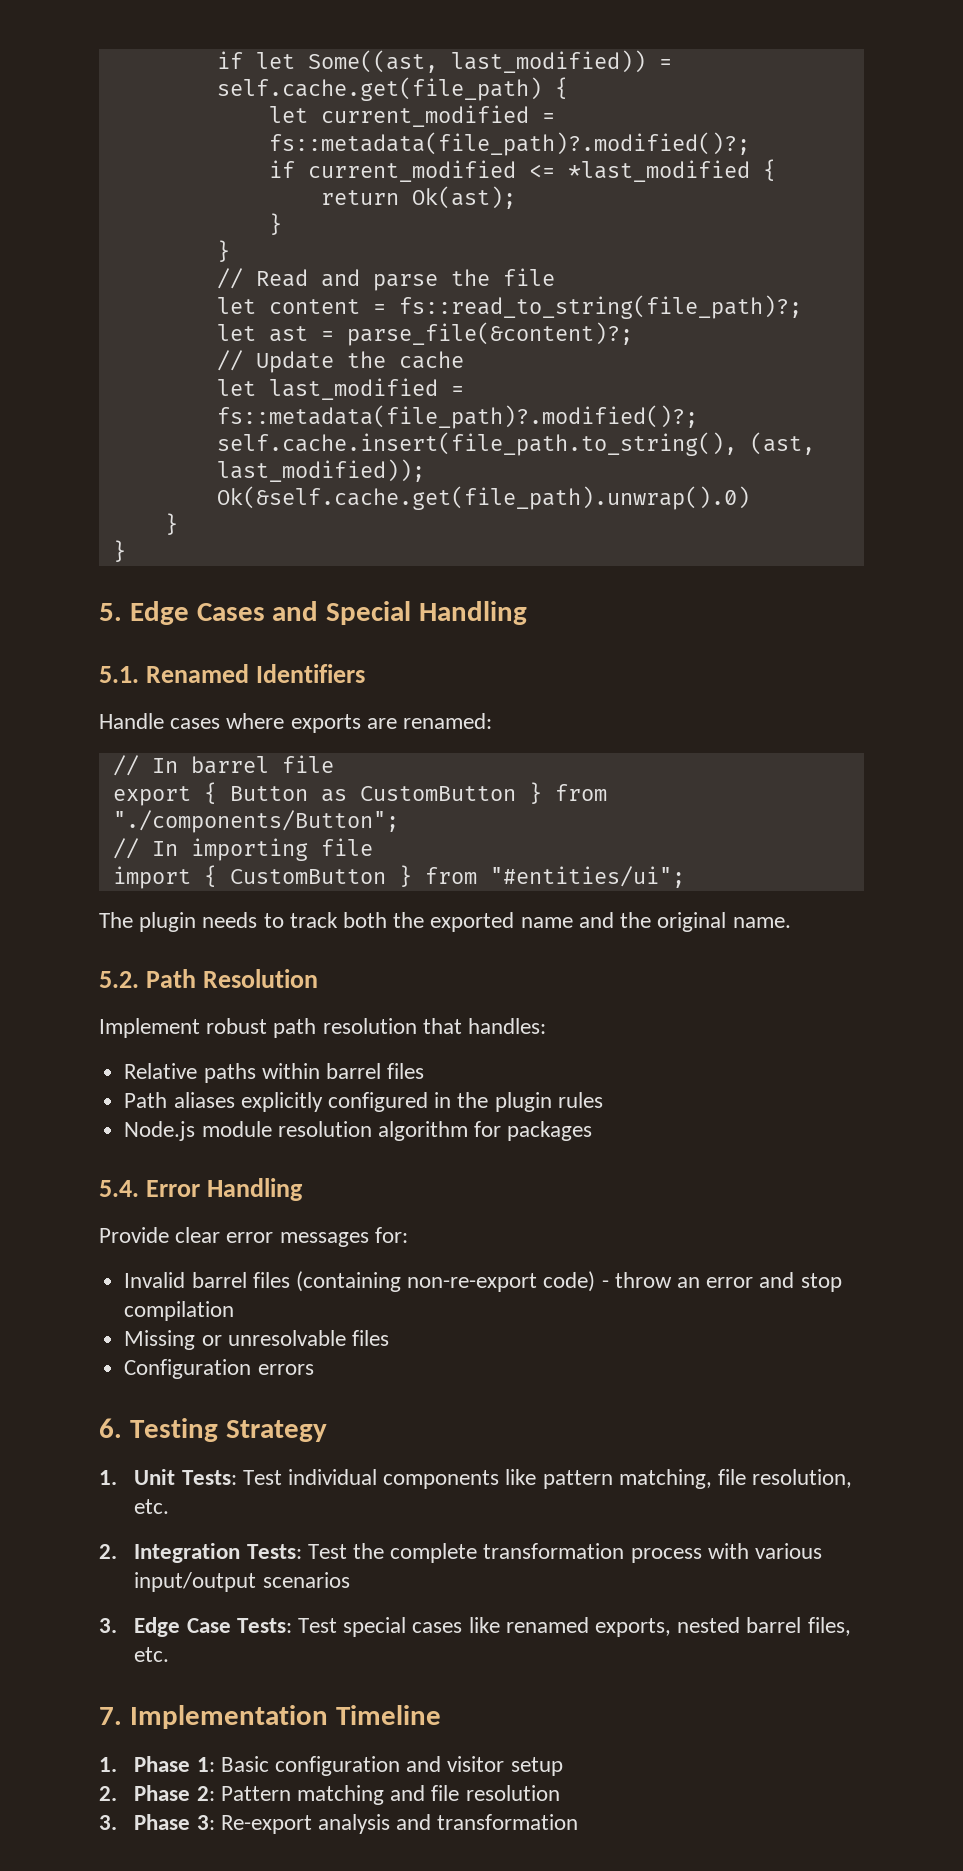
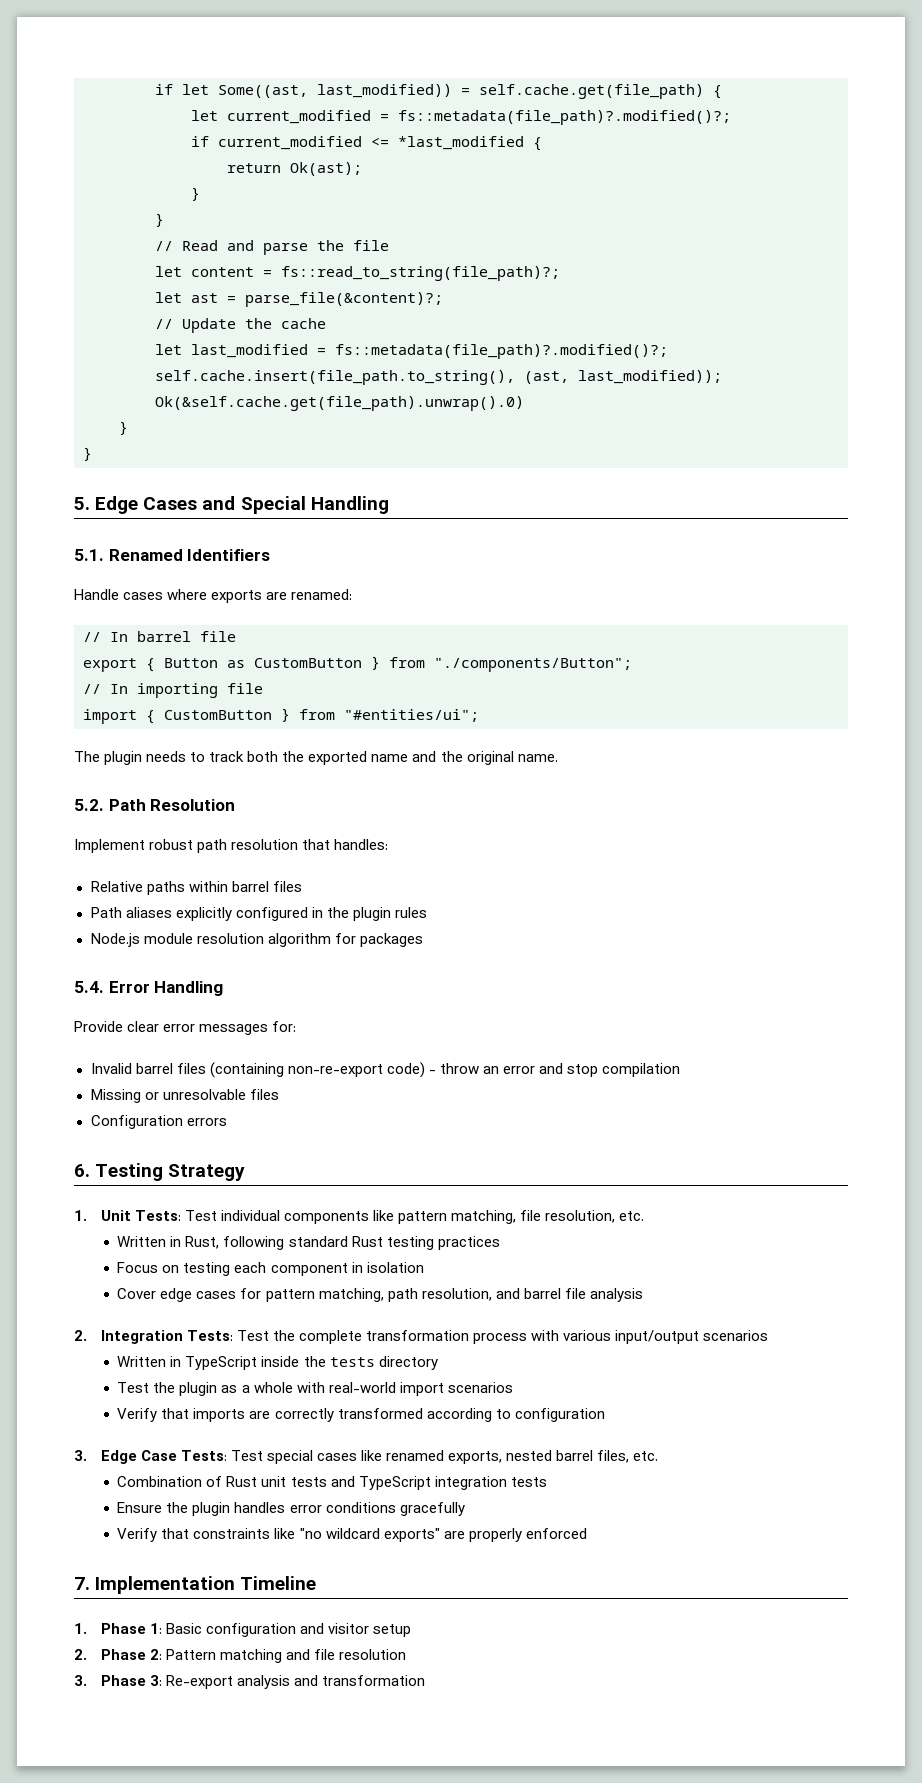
+ Written in Rust, following standard Rust testing practices
+ Focus on testing each component in isolation
+ Cover edge cases for pattern matching, path resolution, and barrel file analysis
+ Written in TypeScript inside the tests directory
+ Test the plugin as a whole with real-world import scenarios
+ Verify that imports are correctly transformed according to configuration
+ Combination of Rust unit tests and TypeScript integration tests
+ Ensure the plugin handles error conditions gracefully
+ Verify that constraints like "no wildcard exports" are properly enforced

